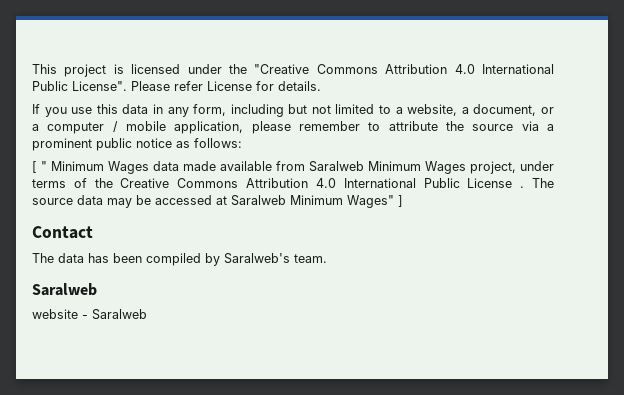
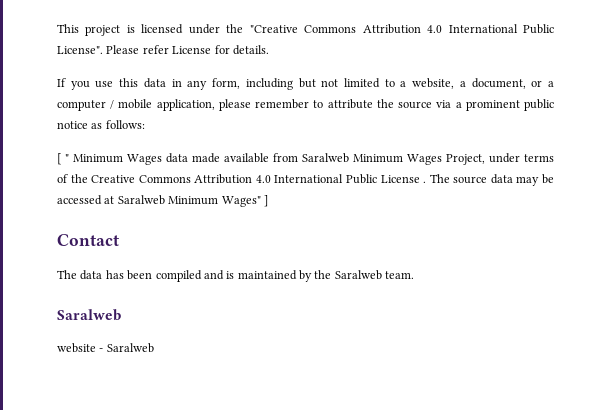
- [ " Minimum Wages data made available from Saralweb Minimum Wages project, under terms of the Creative Commons Attribution 4.0 International Public License .
+ [ " Minimum Wages data made available from Saralweb Minimum Wages Project, under terms of the Creative Commons Attribution 4.0 International Public License .
- The data has been compiled by Saralweb's team.
+ The data has been compiled and is maintained by the Saralweb team.

